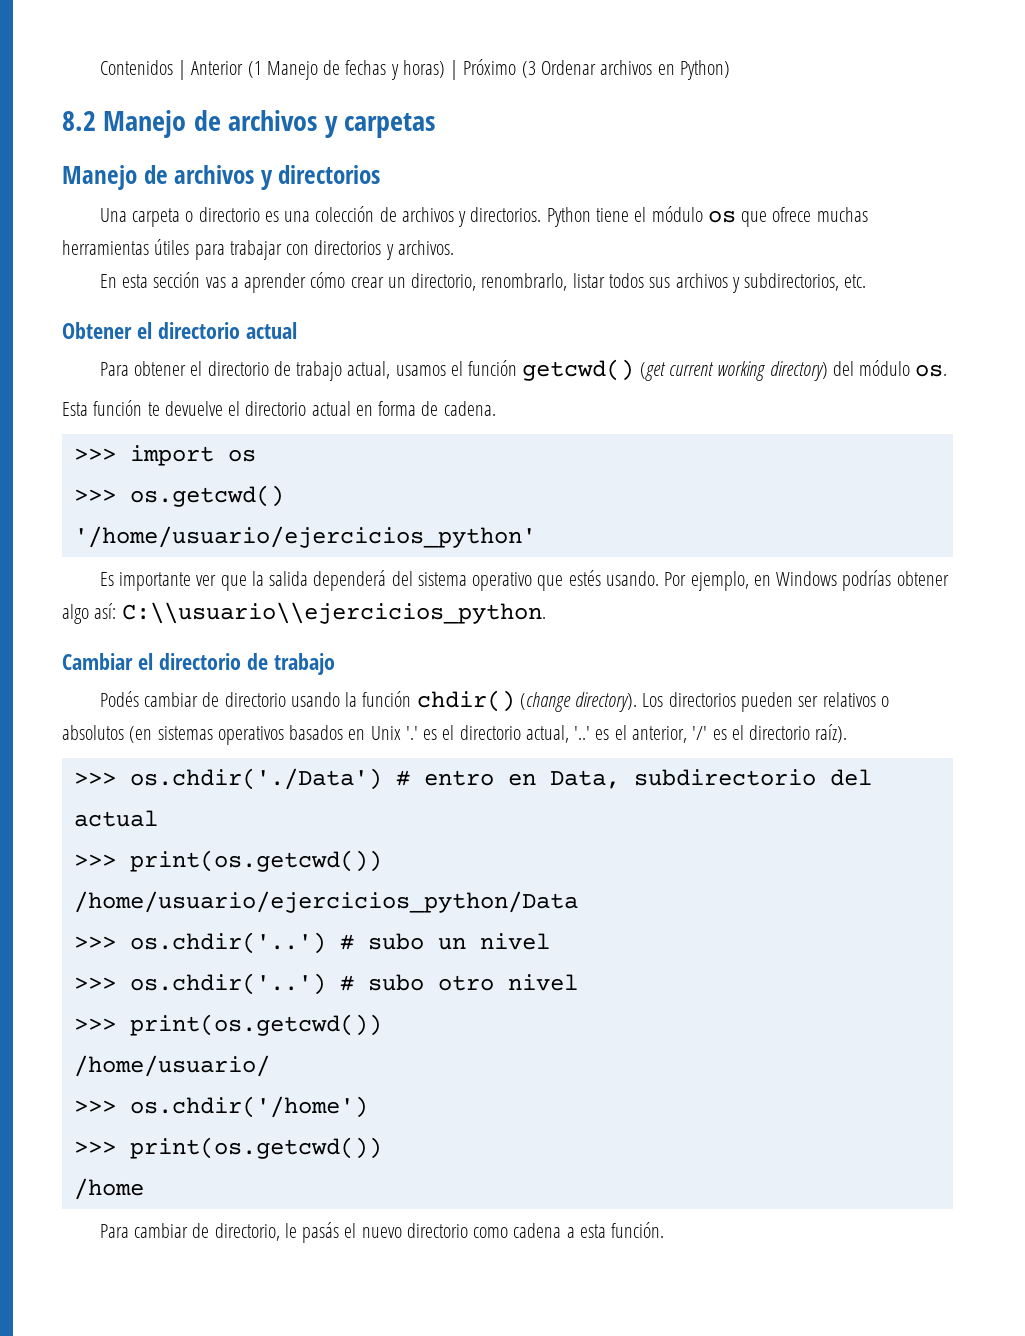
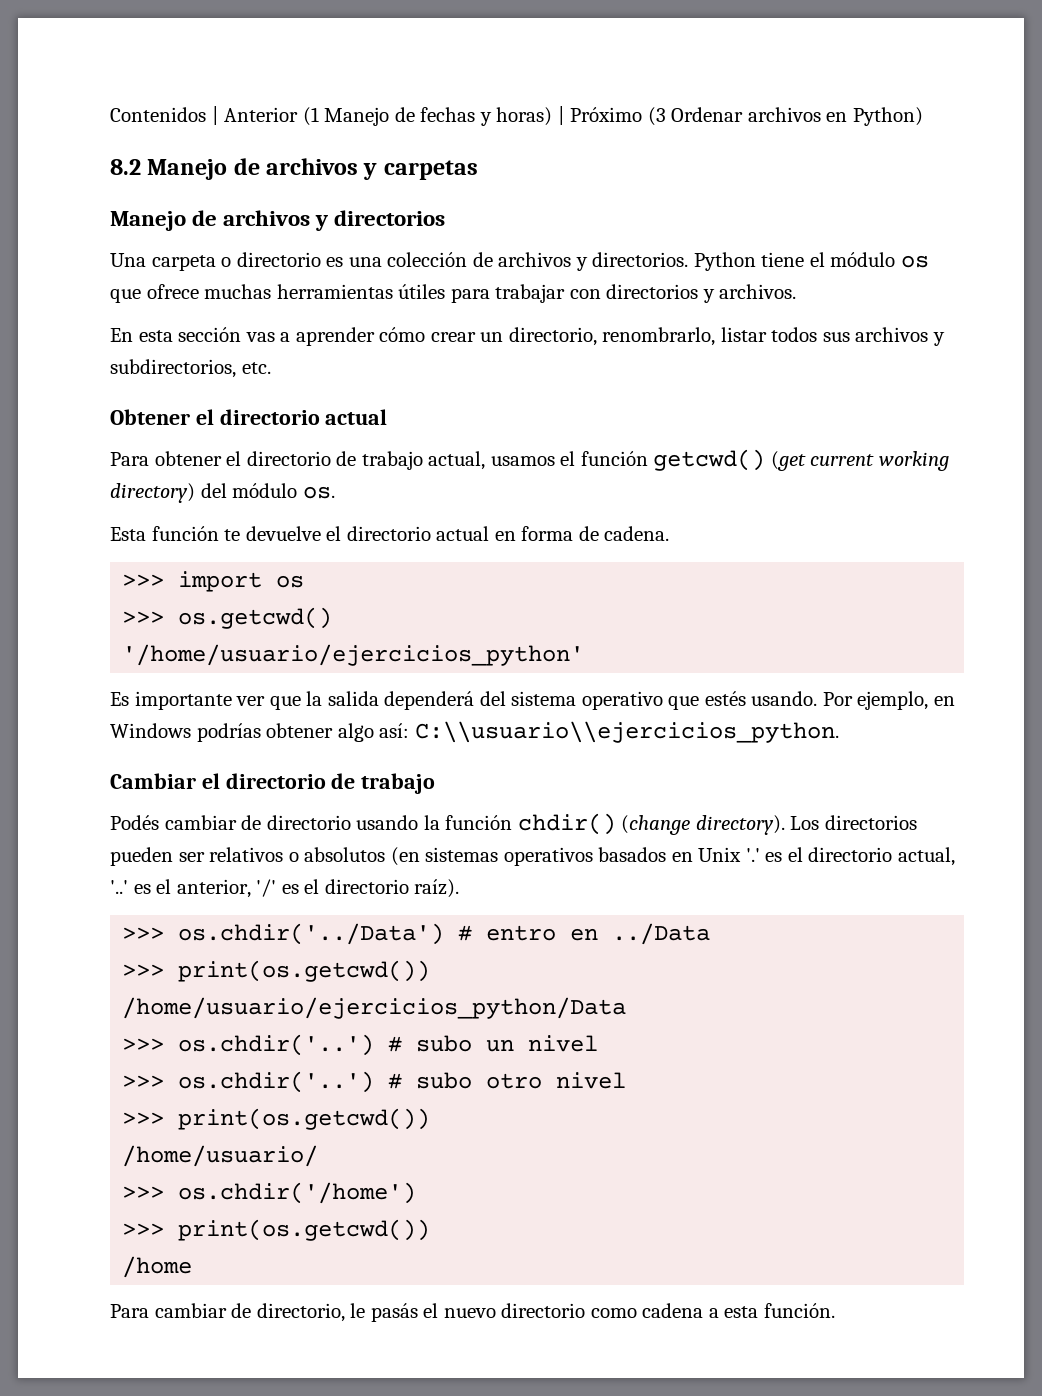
- >>> os.chdir('./Data') # entro en Data, subdirectorio del actual
+ >>> os.chdir('../Data') # entro en ../Data

